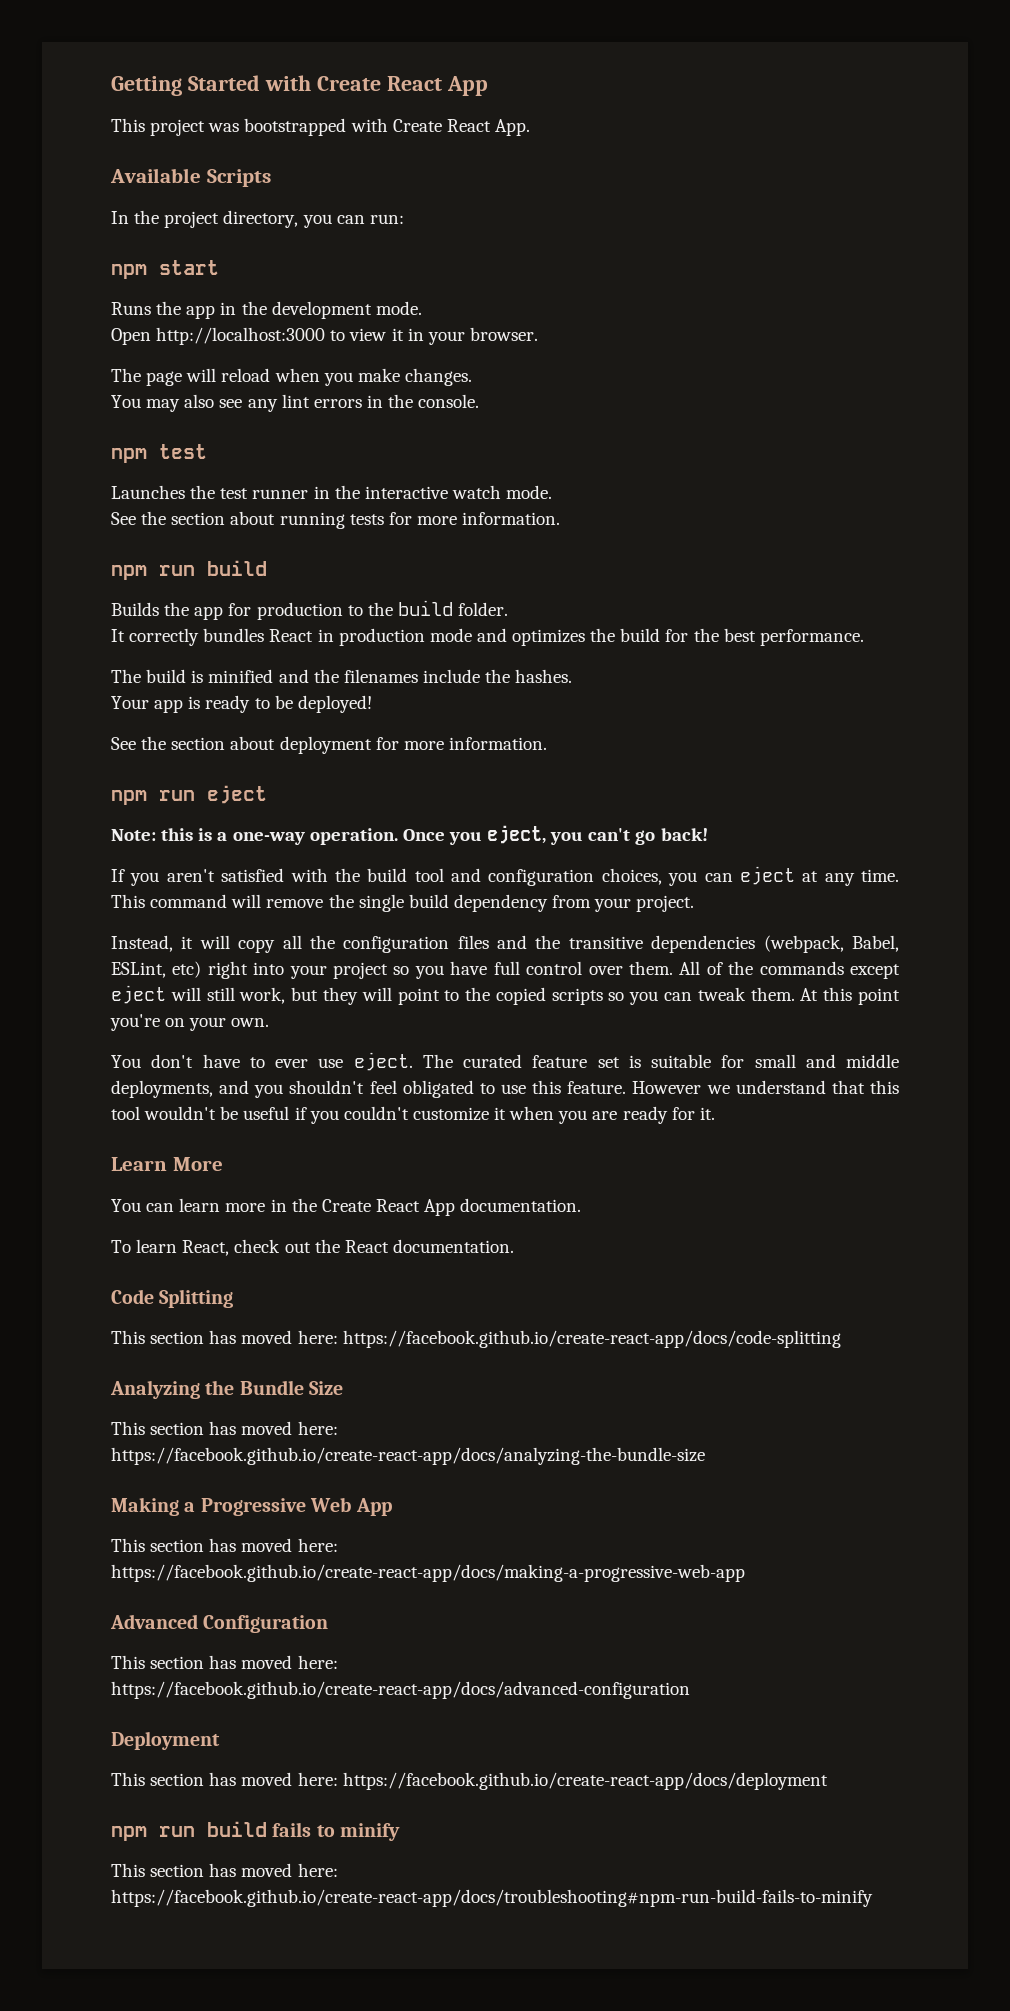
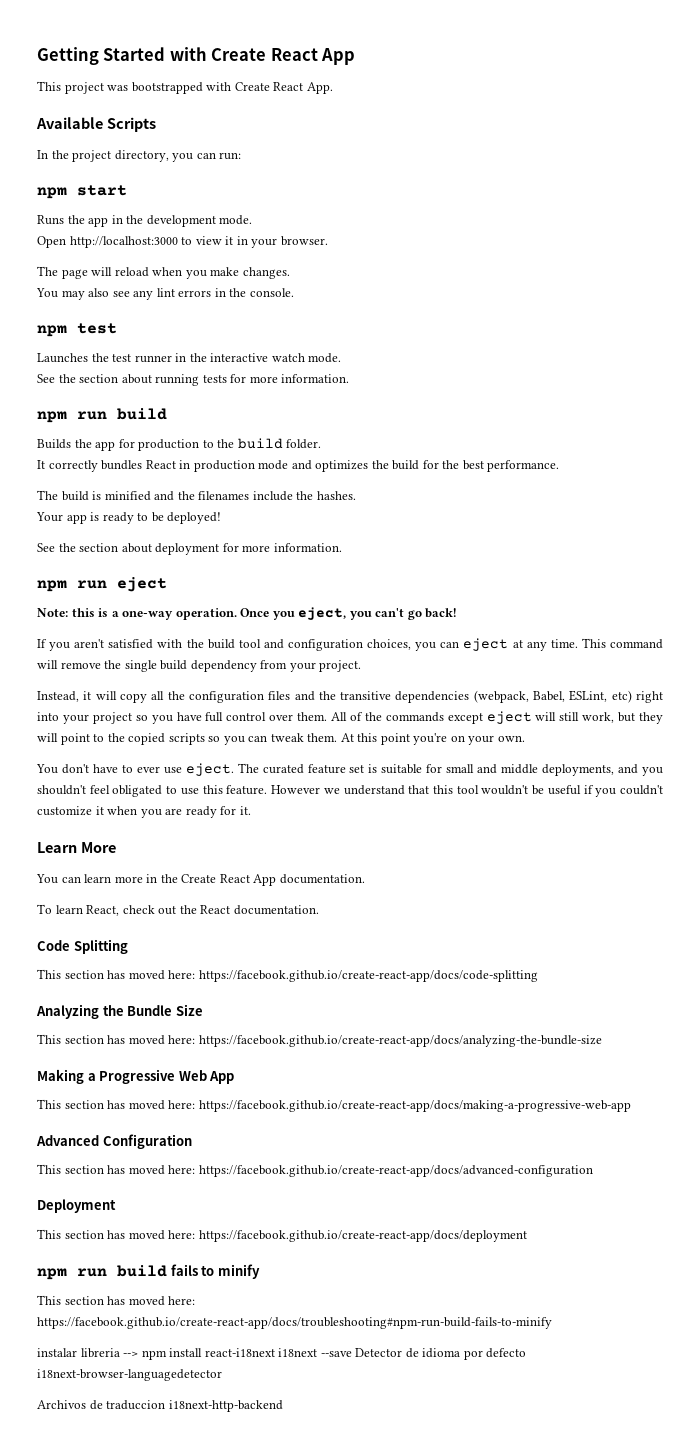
+ instalar libreria --> npm install react-i18next i18next --save Detector de idioma por defecto i18next-browser-languagedetector
+ Archivos de traduccion i18next-http-backend

